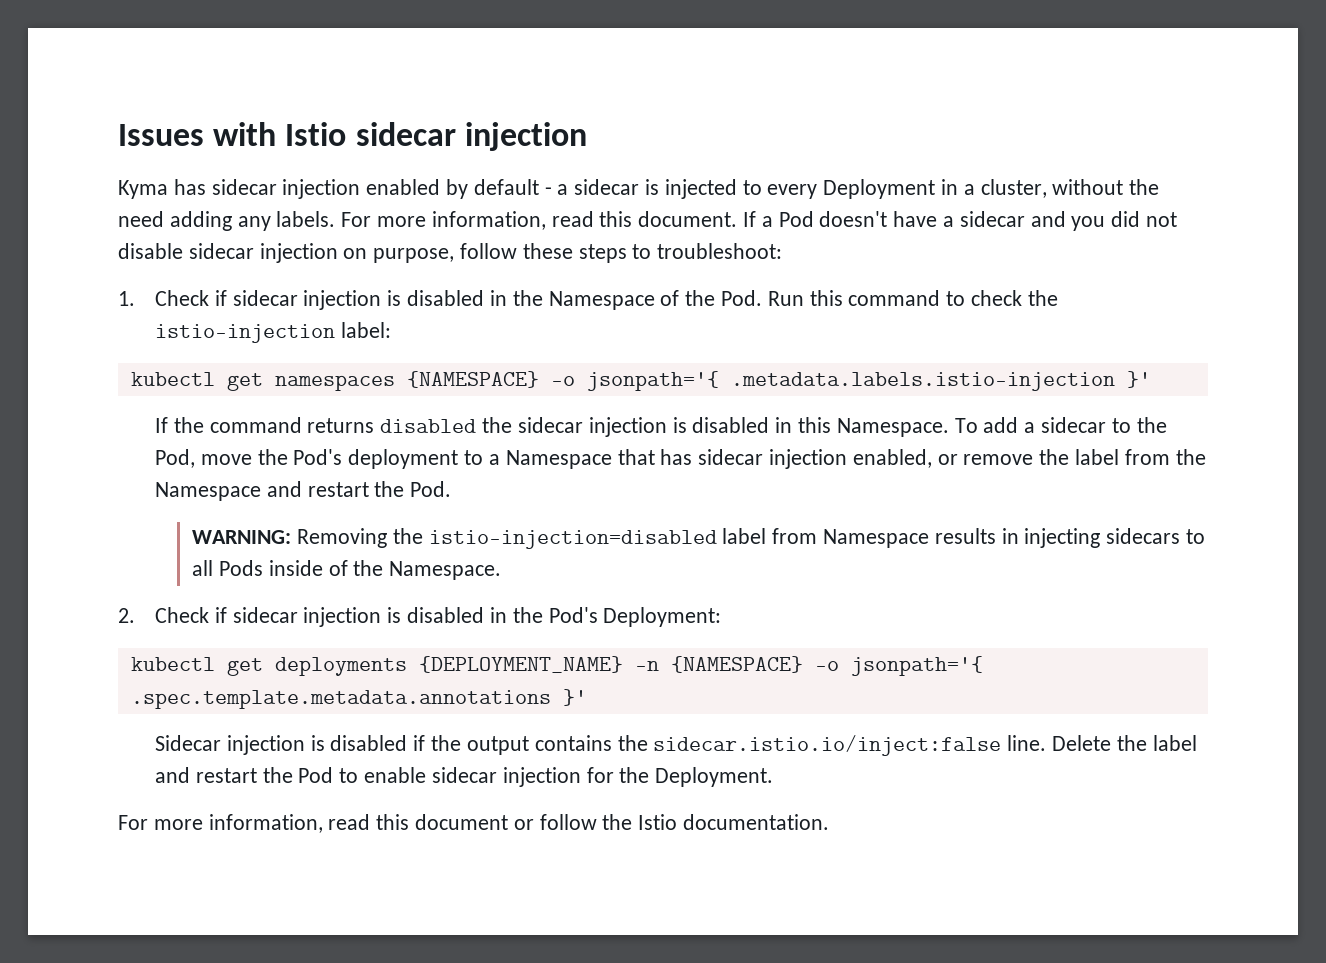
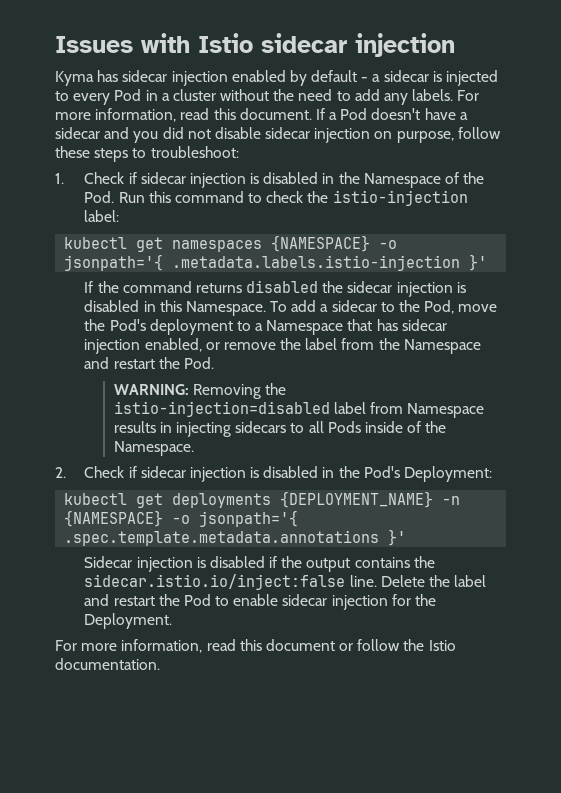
- Kyma has sidecar injection enabled by default - a sidecar is injected to every Deployment in a cluster, without the need adding any labels.
+ Kyma has sidecar injection enabled by default - a sidecar is injected to every Pod in a cluster without the need to add any labels.

